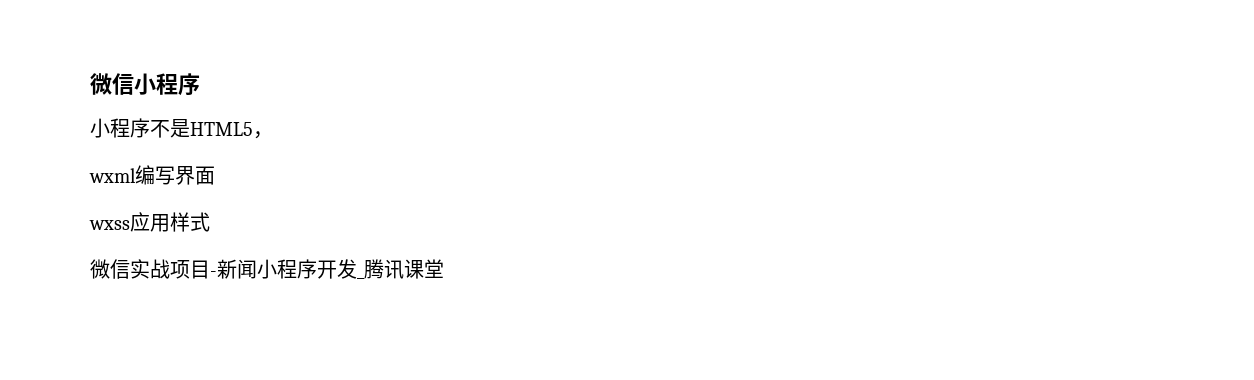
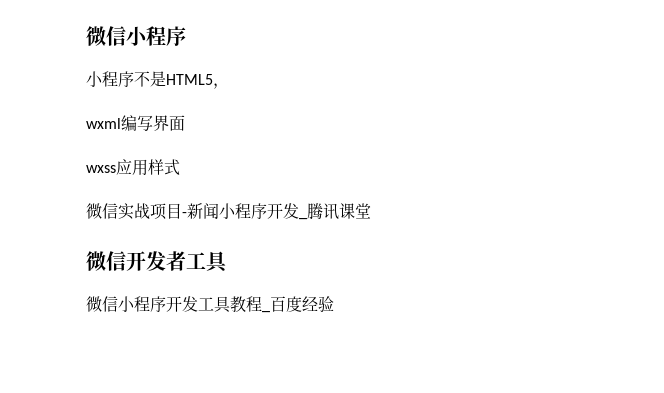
+ 微信开发者工具
+ 微信小程序开发工具教程_百度经验

